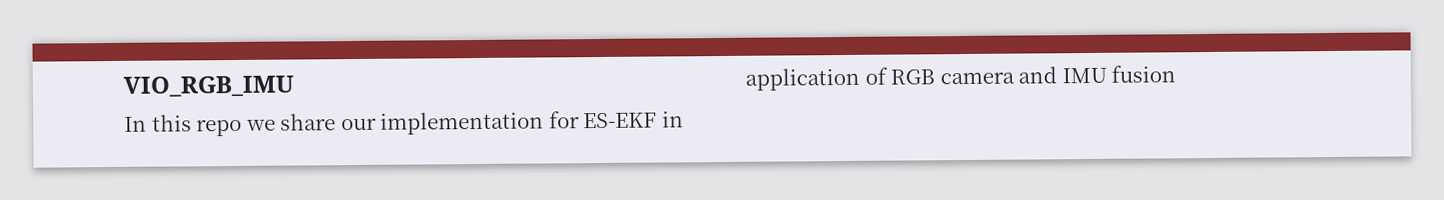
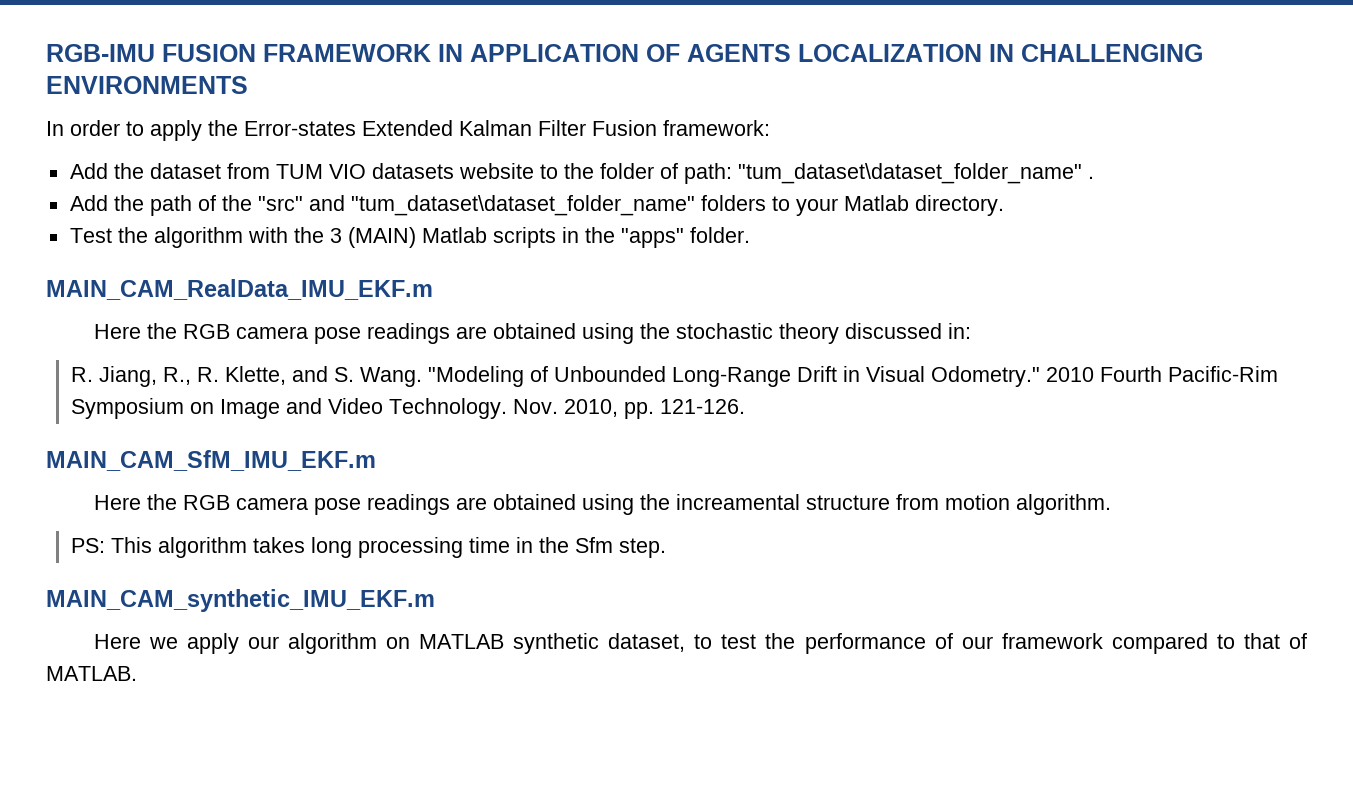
- VIO_RGB_IMU
- In this repo we share our implementation for ES-EKF in application of RGB camera and IMU fusion
+ RGB-IMU FUSION FRAMEWORK IN APPLICATION OF AGENTS LOCALIZATION IN CHALLENGING ENVIRONMENTS
+ In order to apply the Error-states Extended Kalman Filter Fusion framework:
+ Add the dataset from TUM VIO datasets website to the folder of path: "tum_dataset\dataset_folder_name" .
+ Add the path of the "src" and "tum_dataset\dataset_folder_name" folders to your Matlab directory.
+ Test the algorithm with the 3 (MAIN) Matlab scripts in the "apps" folder.
+ MAIN_CAM_RealData_IMU_EKF.m
+ Here the RGB camera pose readings are obtained using the stochastic theory discussed in:
+ R. Jiang, R., R. Klette, and S. Wang. "Modeling of Unbounded Long-Range Drift in Visual Odometry." 2010 Fourth Pacific-Rim Symposium on Image and Video Technology. Nov. 2010, pp. 121-126.
+ MAIN_CAM_SfM_IMU_EKF.m
+ Here the RGB camera pose readings are obtained using the increamental structure from motion algorithm.
+ PS: This algorithm takes long processing time in the Sfm step.
+ MAIN_CAM_synthetic_IMU_EKF.m
+ Here we apply our algorithm on MATLAB synthetic dataset, to test the performance of our framework compared to that of MATLAB.

